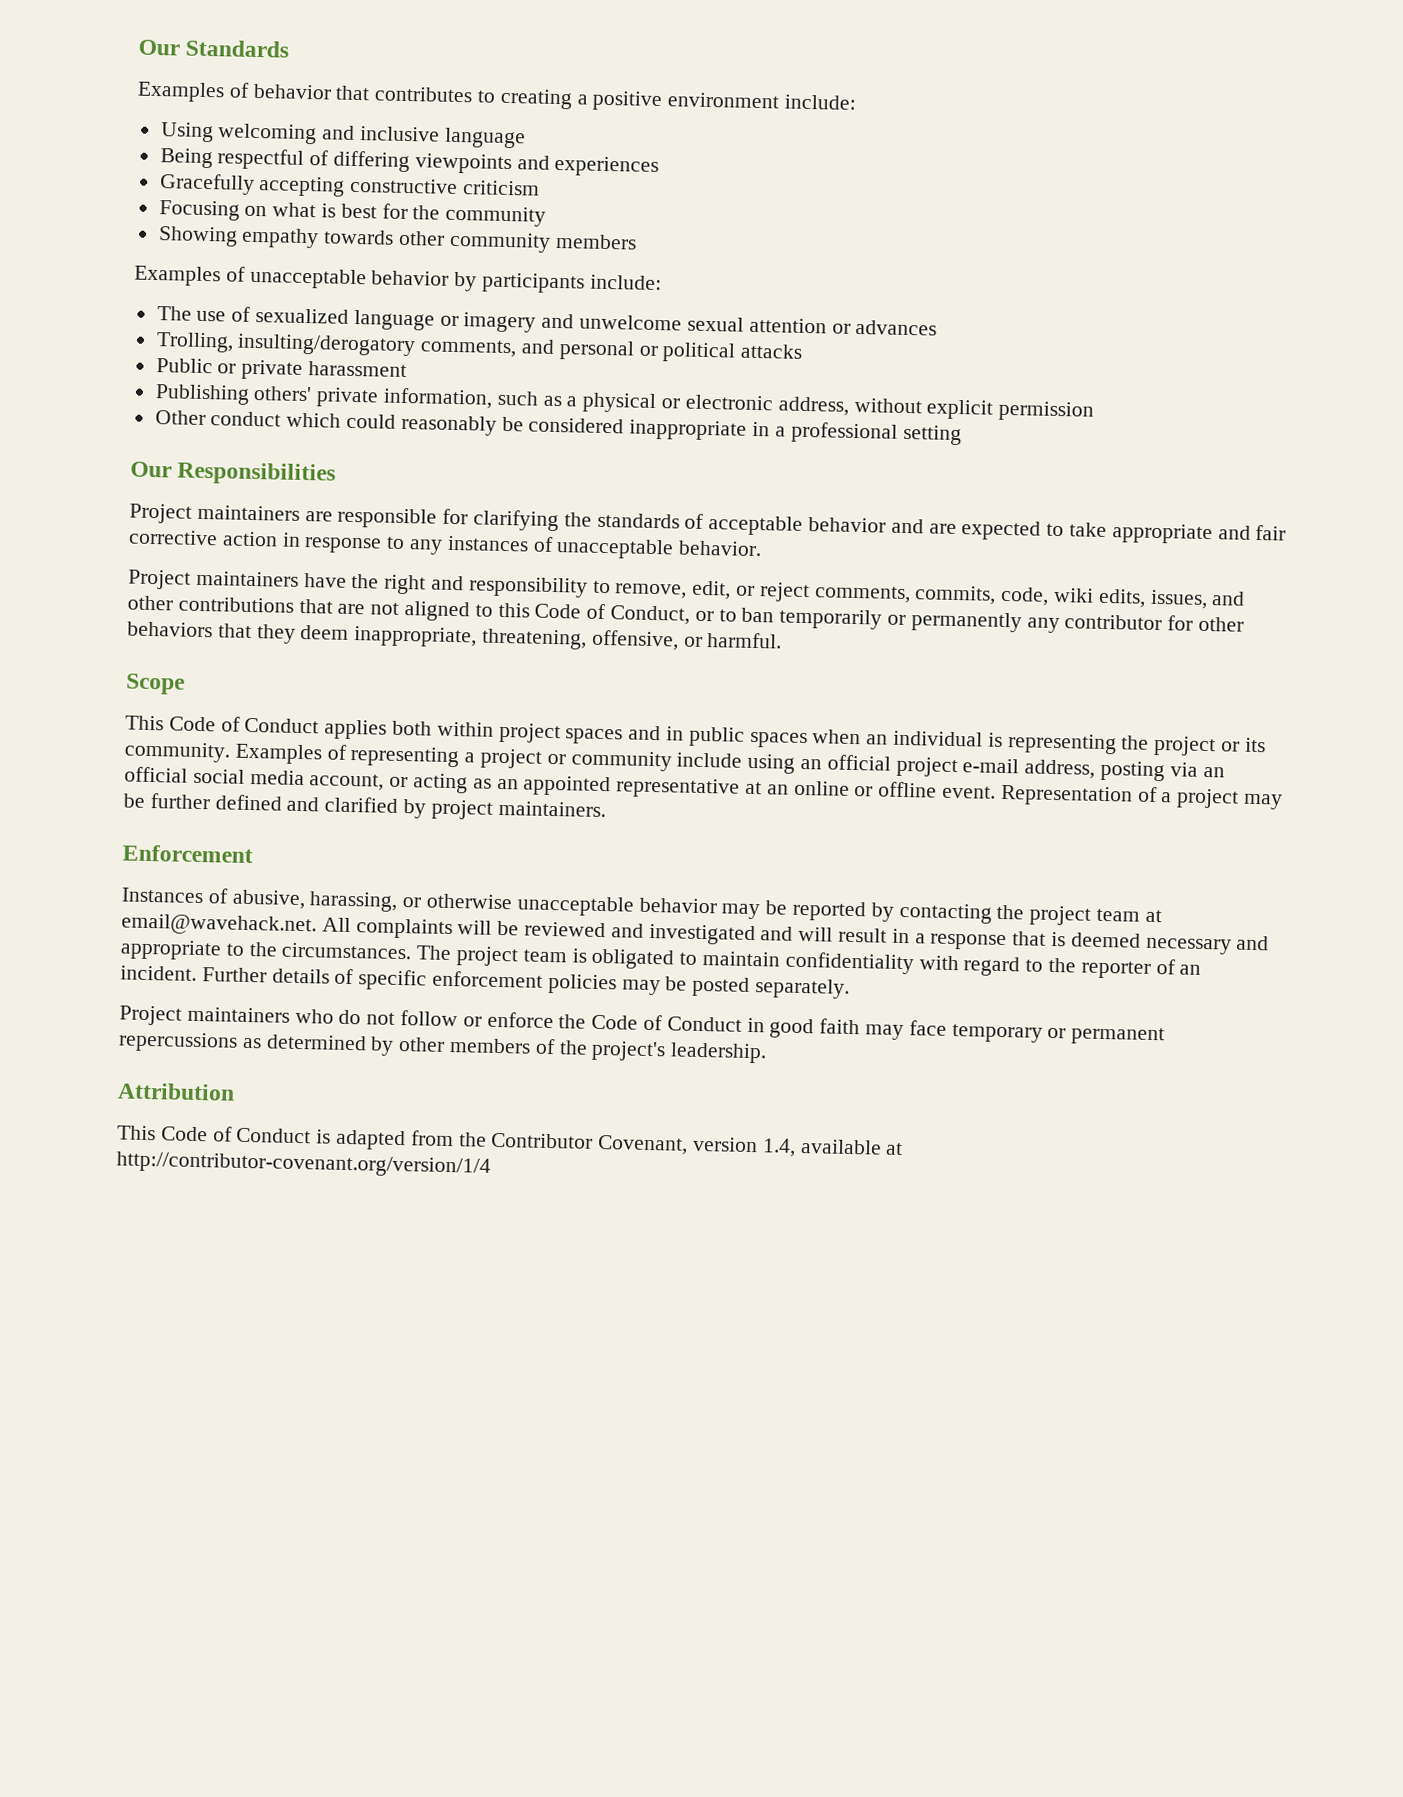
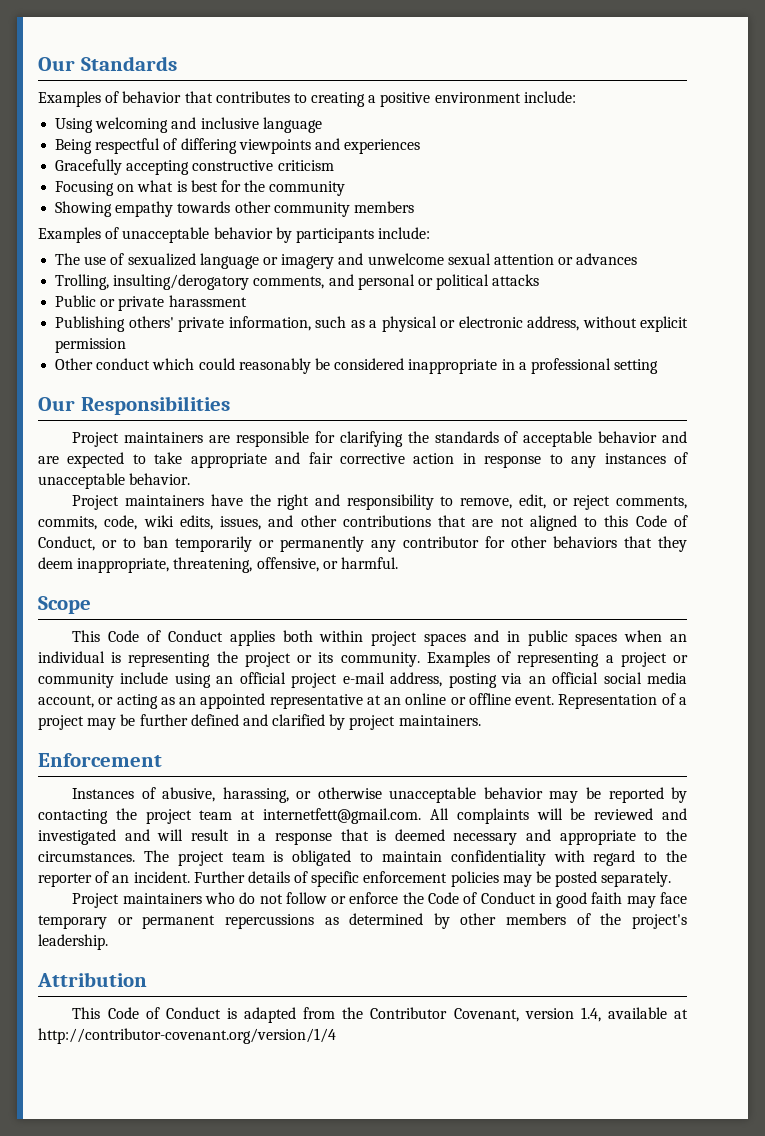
- Instances of abusive, harassing, or otherwise unacceptable behavior may be reported by contacting the project team at email@wavehack.net. All complaints will be reviewed and investigated and will result in a response that is deemed necessary and appropriate to the circumstances.
+ Instances of abusive, harassing, or otherwise unacceptable behavior may be reported by contacting the project team at internetfett@gmail.com. All complaints will be reviewed and investigated and will result in a response that is deemed necessary and appropriate to the circumstances.

